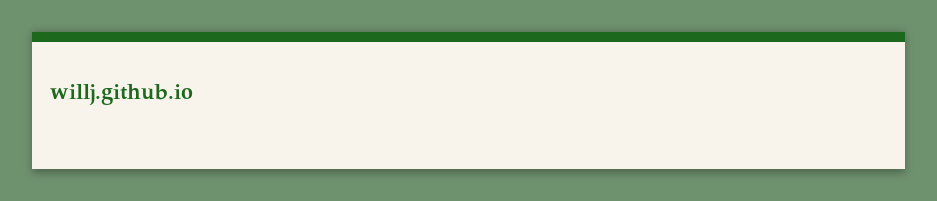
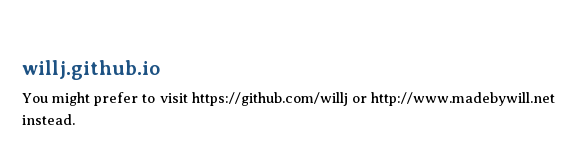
+ You might prefer to visit https://github.com/willj or http://www.madebywill.net instead.

